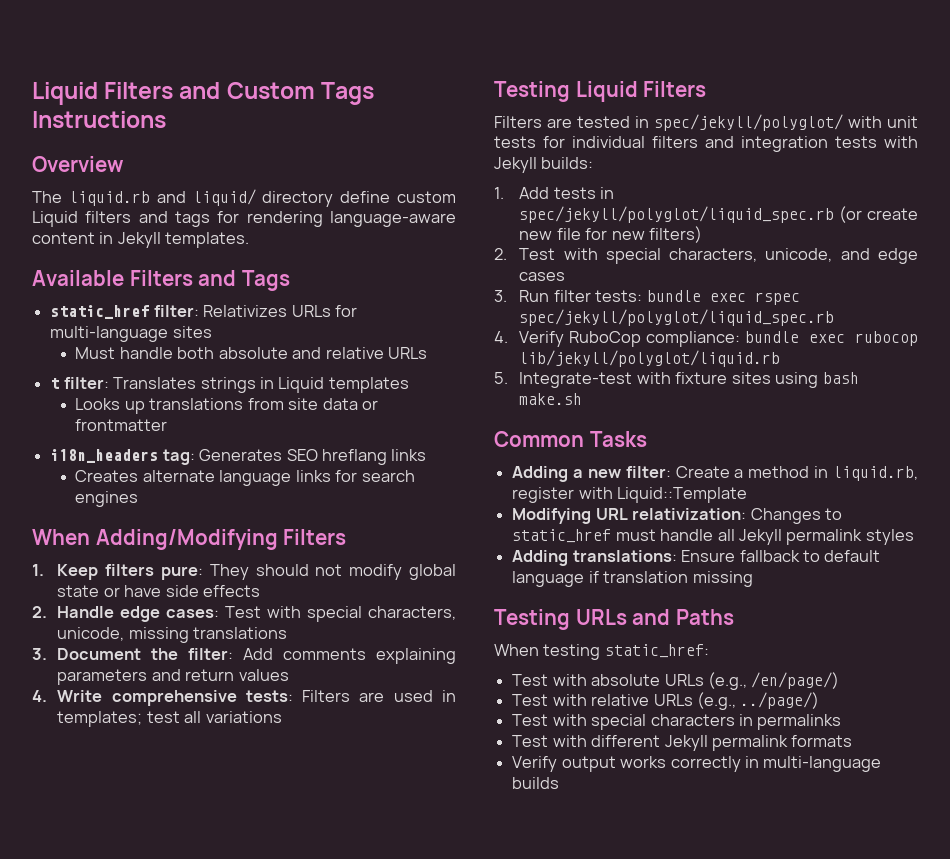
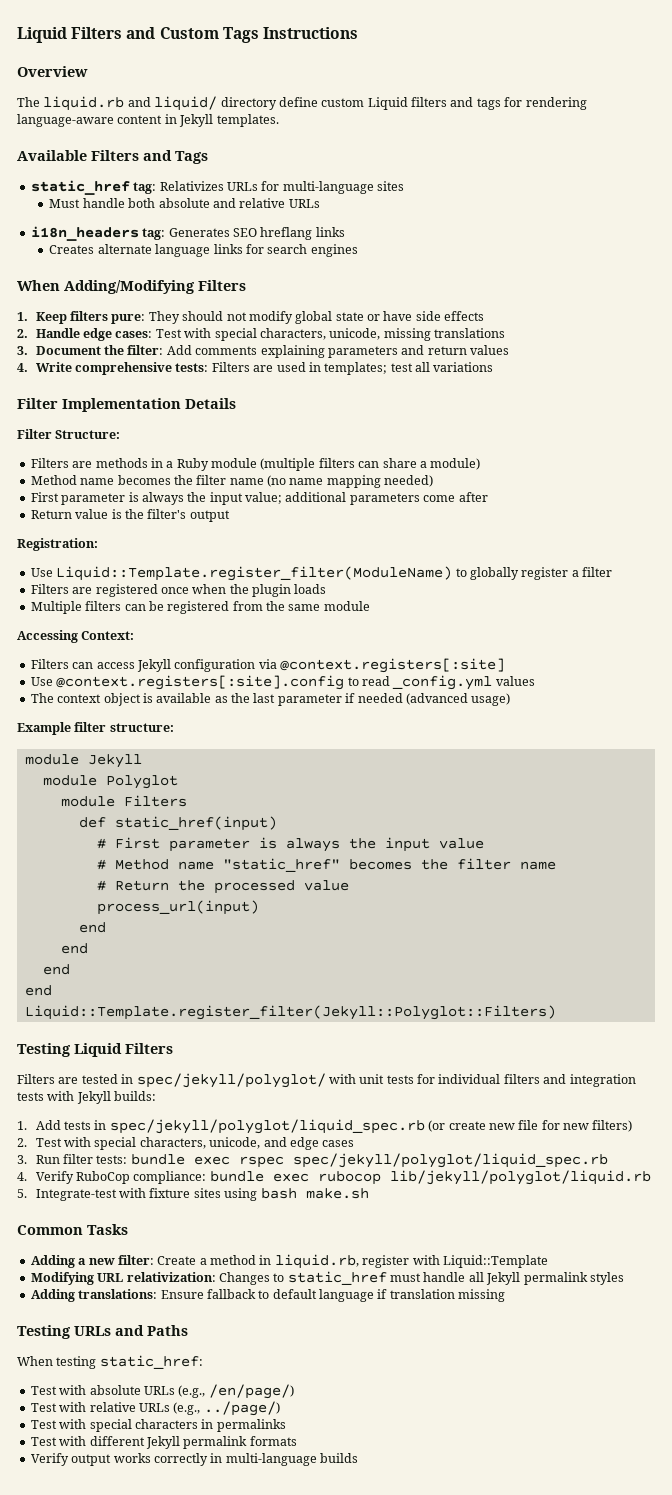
- static_href filter: Relativizes URLs for multi-language sites
+ static_href tag: Relativizes URLs for multi-language sites
- t filter: Translates strings in Liquid templates
- Looks up translations from site data or frontmatter
+ Filter Implementation Details
+ Filter Structure:
+ Filters are methods in a Ruby module (multiple filters can share a module)
+ Method name becomes the filter name (no name mapping needed)
+ First parameter is always the input value; additional parameters come after
+ Return value is the filter's output
+ Registration:
+ Use Liquid::Template.register_filter(ModuleName) to globally register a filter
+ Filters are registered once when the plugin loads
+ Multiple filters can be registered from the same module
+ Accessing Context:
+ Filters can access Jekyll configuration via @context.registers[:site]
+ Use @context.registers[:site].config to read _config.yml values
+ The context object is available as the last parameter if needed (advanced usage)
+ Example filter structure:
+ module Jekyll
+ module Polyglot
+ module Filters
+ def static_href(input)
+ # First parameter is always the input value
+ # Method name "static_href" becomes the filter name
+ # Return the processed value
+ process_url(input)
+ end
+ end
+ end
+ end
+ Liquid::Template.register_filter(Jekyll::Polyglot::Filters)

